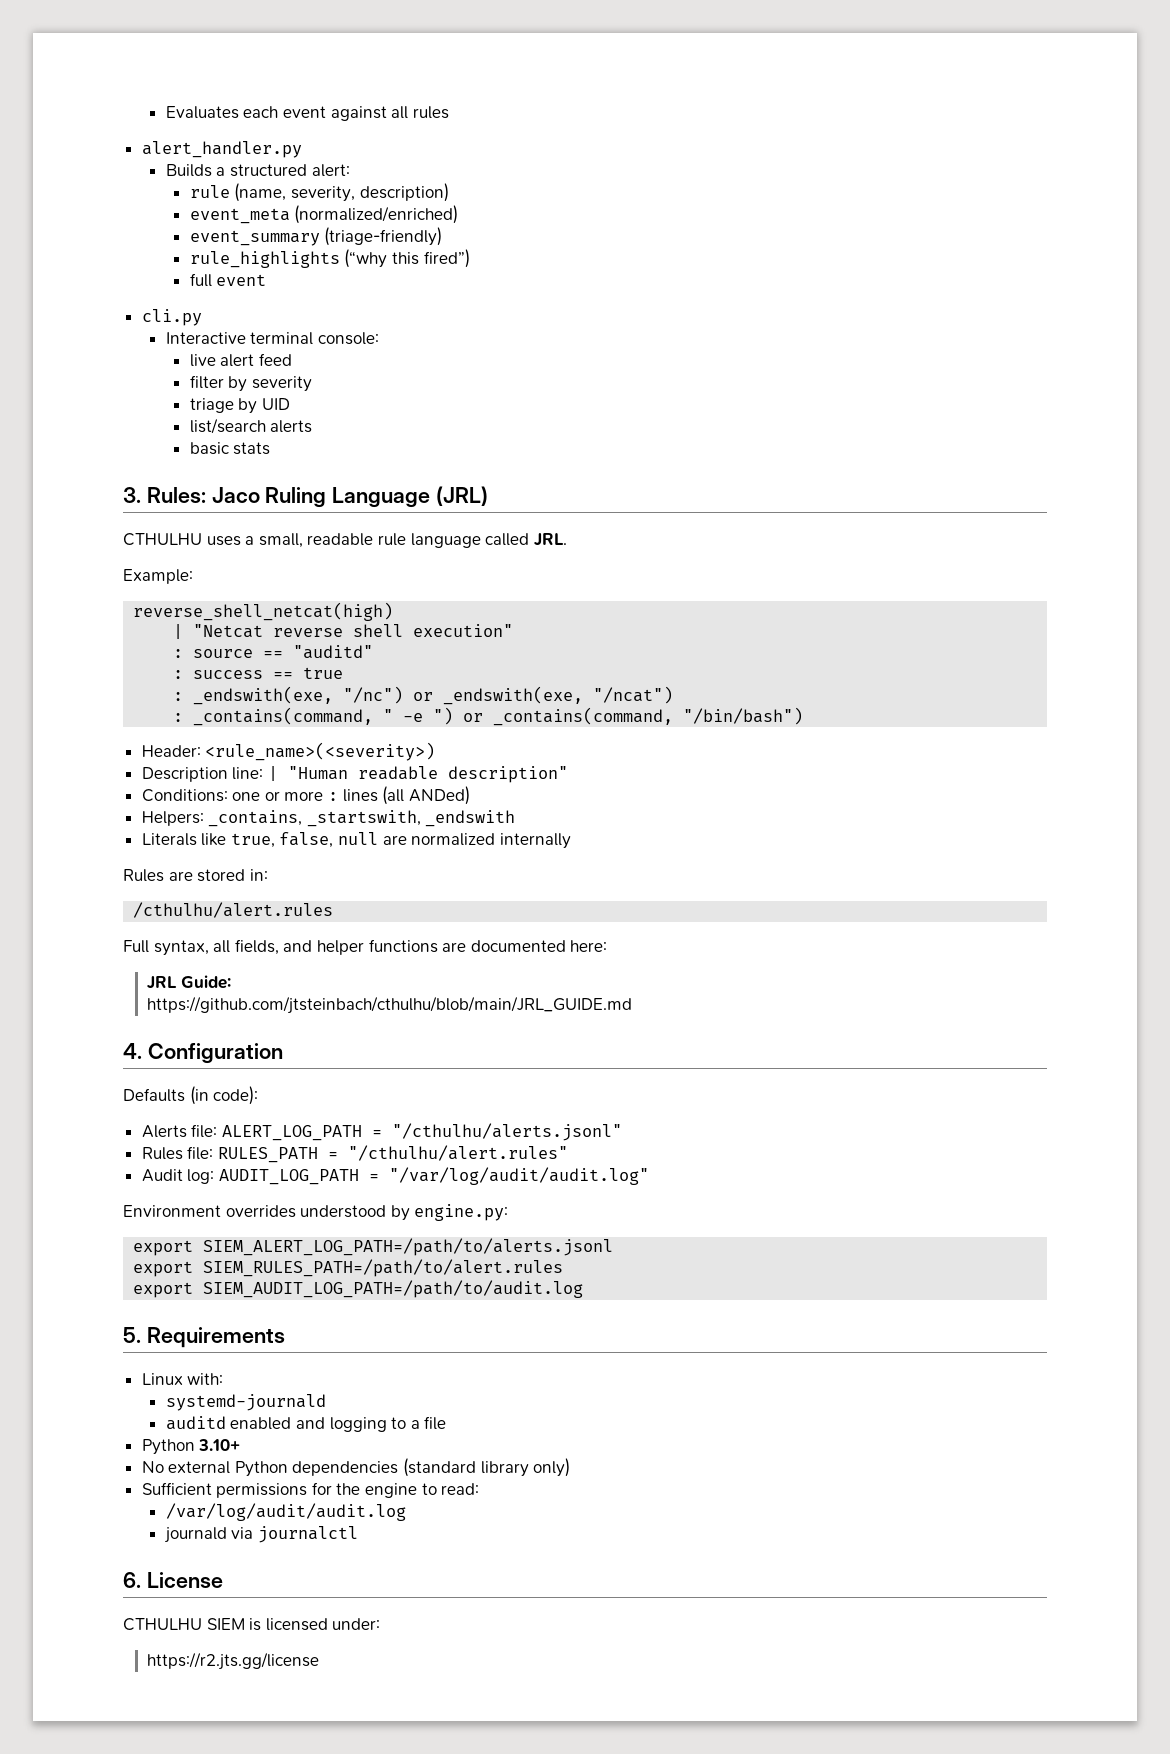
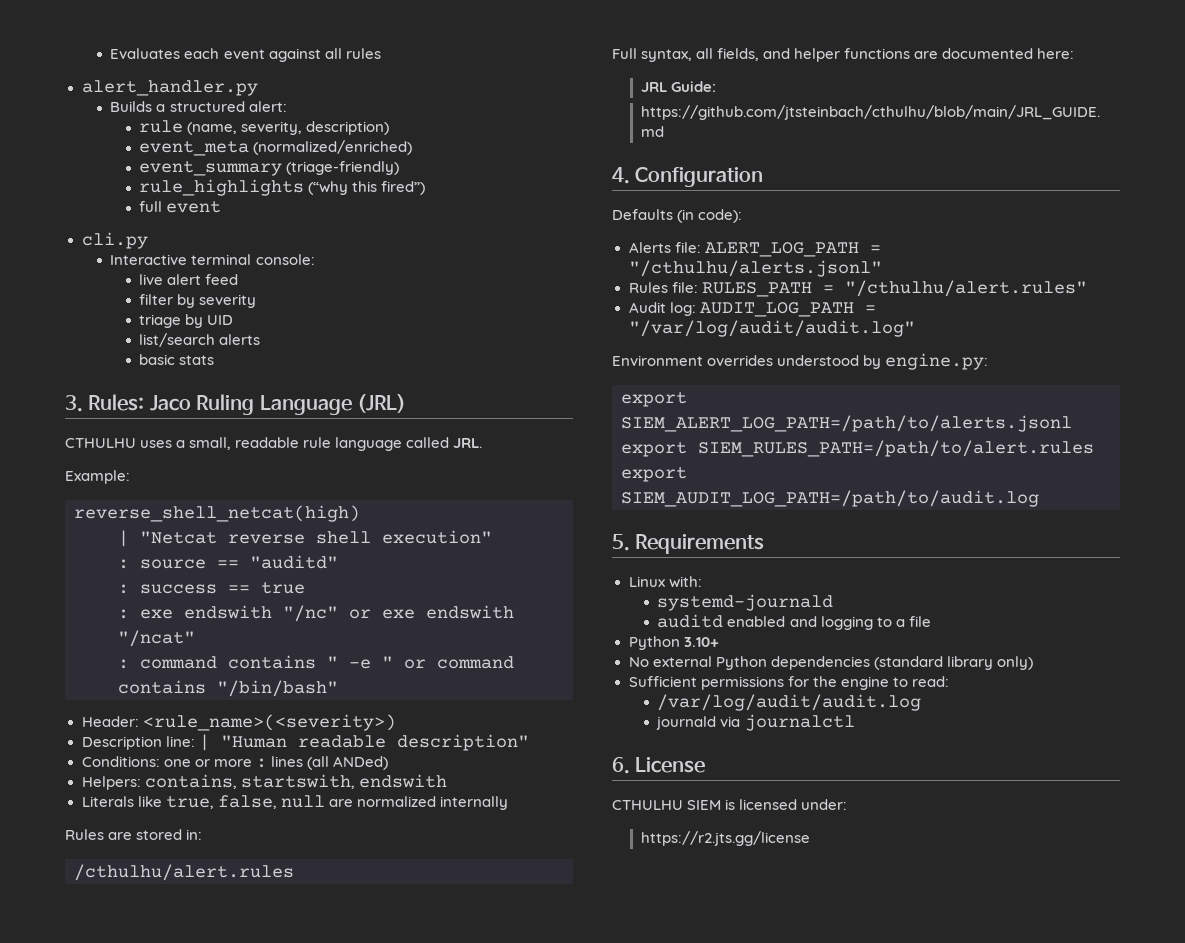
- : _endswith(exe, "/nc") or _endswith(exe, "/ncat")
- : _contains(command, " -e ") or _contains(command, "/bin/bash")
+ : exe endswith "/nc" or exe endswith "/ncat"
+ : command contains " -e " or command contains "/bin/bash"
- Helpers: _contains, _startswith, _endswith
+ Helpers: contains, startswith, endswith

